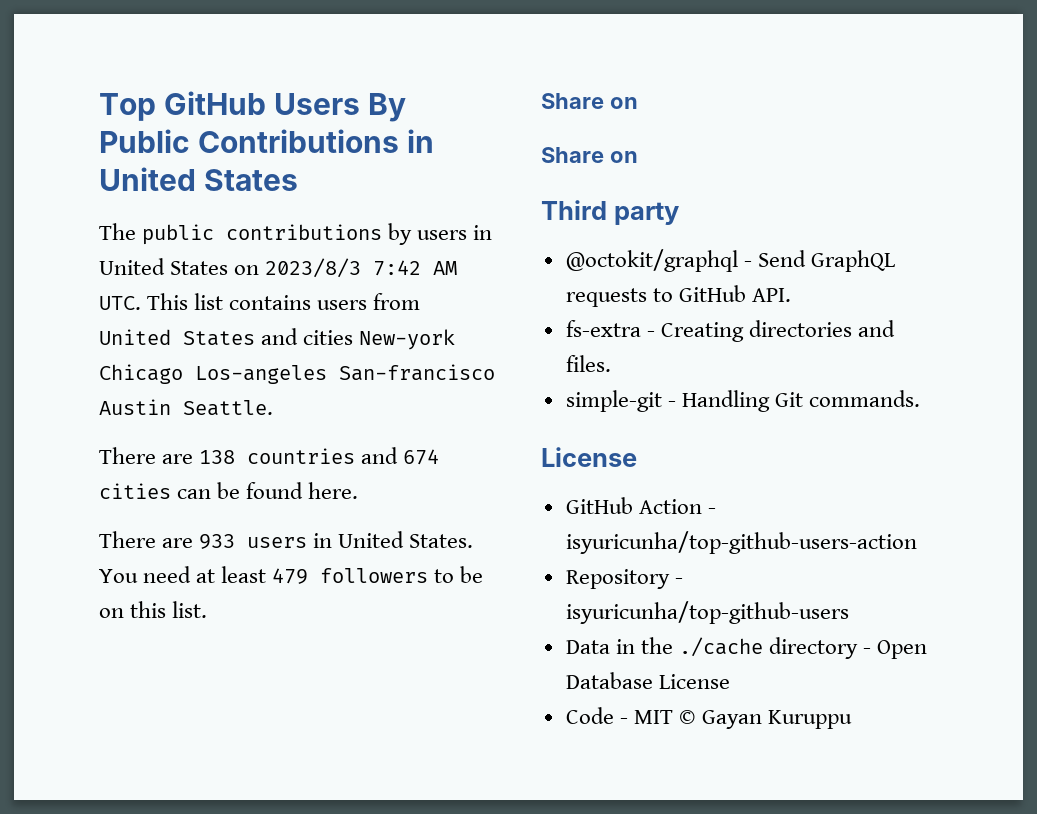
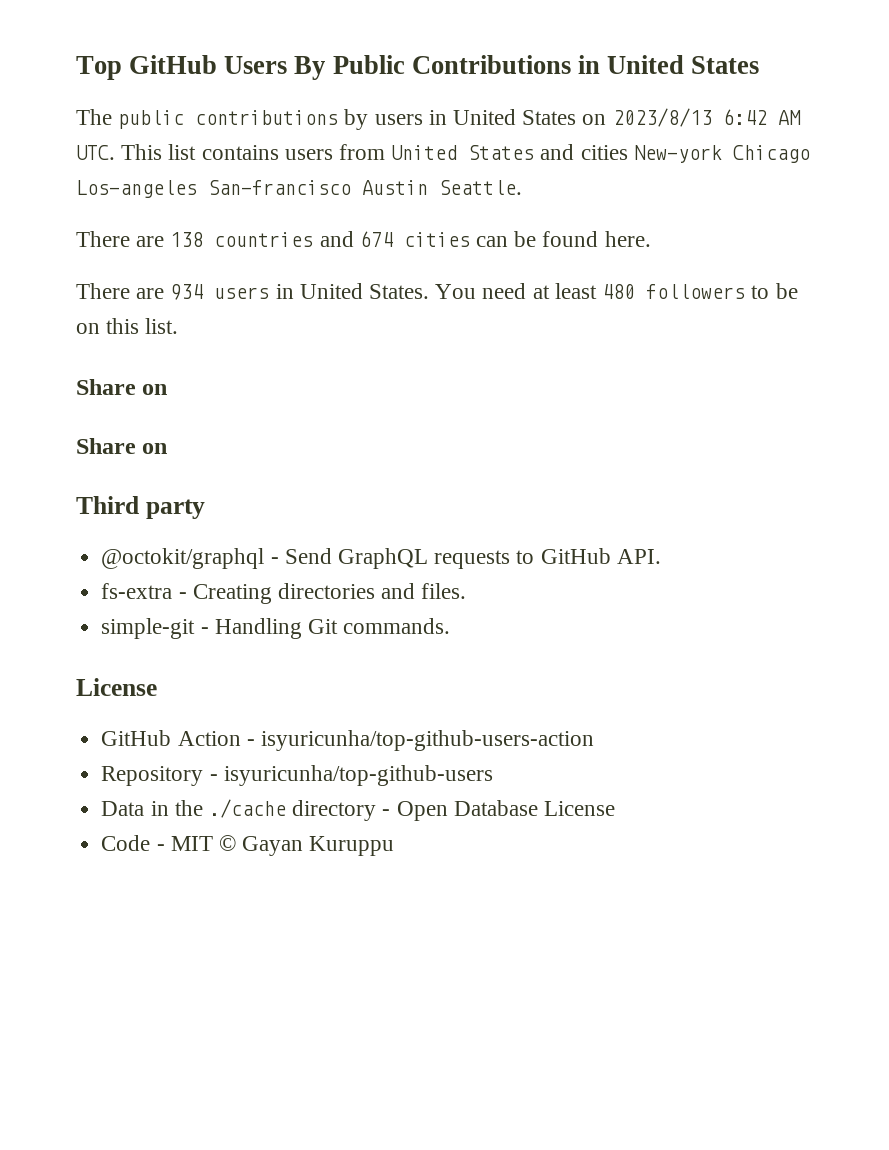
- The public contributions by users in United States on 2023/8/3 7:42 AM UTC. This list contains users from United States and cities New-york Chicago Los-angeles San-francisco Austin Seattle.
+ The public contributions by users in United States on 2023/8/13 6:42 AM UTC. This list contains users from United States and cities New-york Chicago Los-angeles San-francisco Austin Seattle.
- There are 933 users in United States.
+ There are 934 users in United States.
- You need at least 479 followers to be on this list.
+ You need at least 480 followers to be on this list.

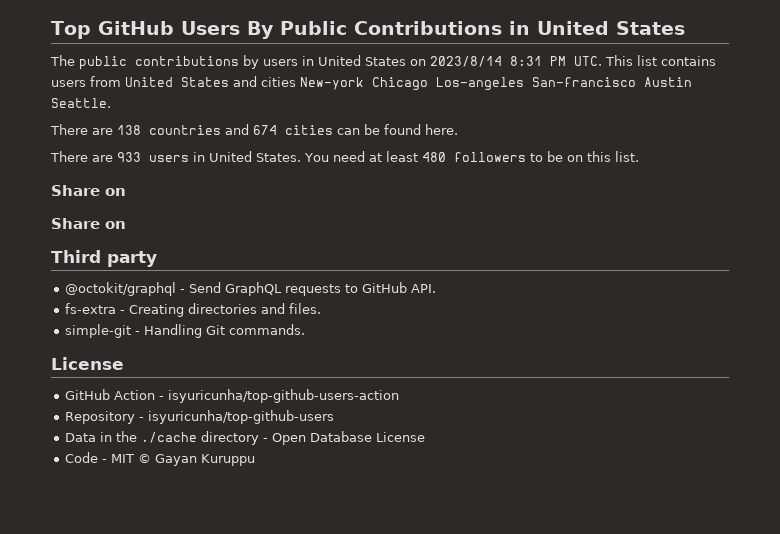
- The public contributions by users in United States on 2023/8/13 6:42 AM UTC. This list contains users from United States and cities New-york Chicago Los-angeles San-francisco Austin Seattle.
+ The public contributions by users in United States on 2023/8/14 8:31 PM UTC. This list contains users from United States and cities New-york Chicago Los-angeles San-francisco Austin Seattle.
- There are 934 users in United States.
+ There are 933 users in United States.

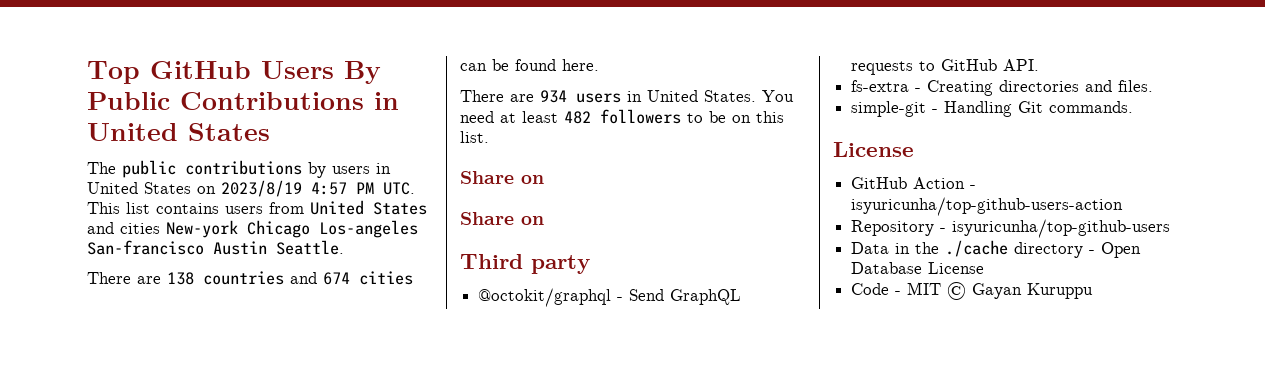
- The public contributions by users in United States on 2023/8/14 8:31 PM UTC. This list contains users from United States and cities New-york Chicago Los-angeles San-francisco Austin Seattle.
+ The public contributions by users in United States on 2023/8/19 4:57 PM UTC. This list contains users from United States and cities New-york Chicago Los-angeles San-francisco Austin Seattle.
- There are 933 users in United States.
+ There are 934 users in United States.
- You need at least 480 followers to be on this list.
+ You need at least 482 followers to be on this list.

